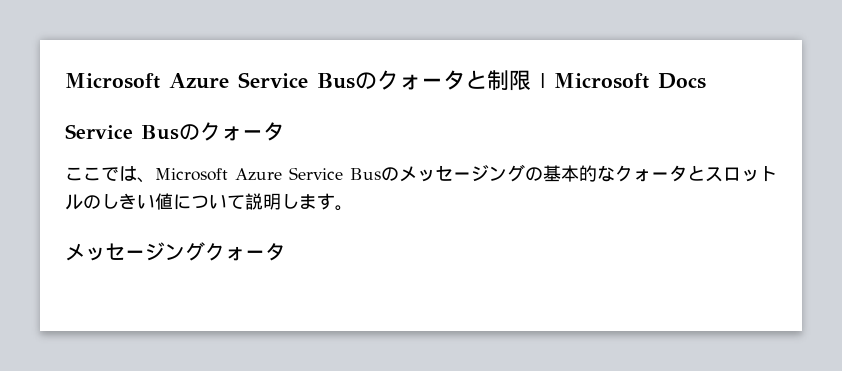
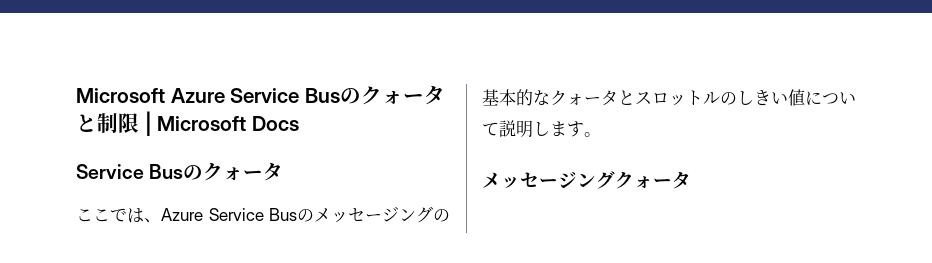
- ここでは、Microsoft Azure Service Busのメッセージングの基本的なクォータとスロットルのしきい値について説明します。
+ ここでは、Azure Service Busのメッセージングの基本的なクォータとスロットルのしきい値について説明します。

